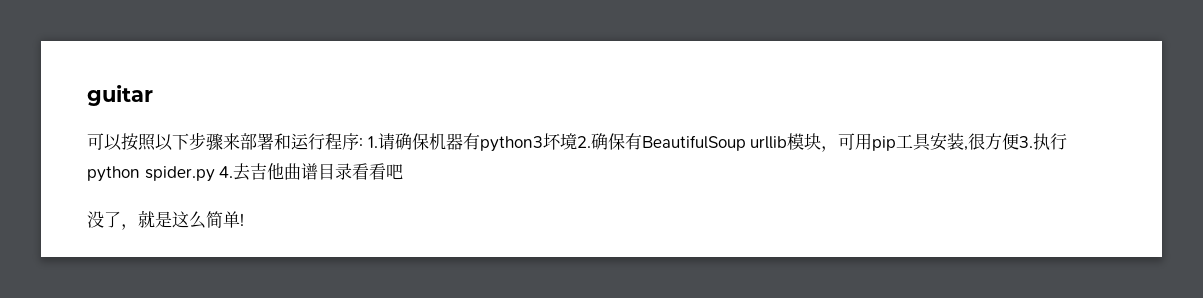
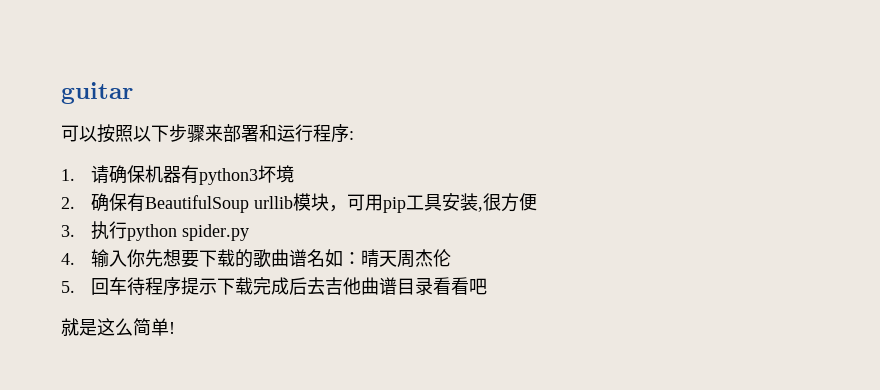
- 可以按照以下步骤来部署和运行程序: 1.请确保机器有python3坏境2.确保有BeautifulSoup urllib模块，可用pip工具安装,很方便3.执行python spider.py 4.去吉他曲谱目录看看吧
+ 可以按照以下步骤来部署和运行程序:
+ 1.请确保机器有python3坏境
+ 2.确保有BeautifulSoup urllib模块，可用pip工具安装,很方便
+ 3.执行python spider.py
+ 4.输入你先想要下载的歌曲谱名如：晴天周杰伦
+ 5.回车待程序提示下载完成后去吉他曲谱目录看看吧
- 没了，就是这么简单!
+ 就是这么简单!

